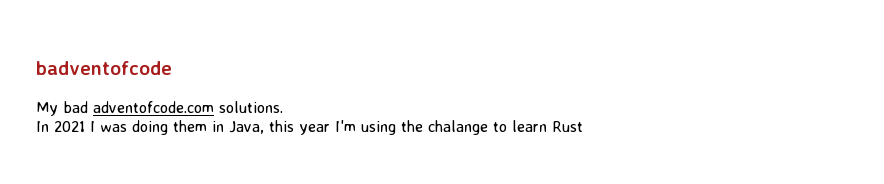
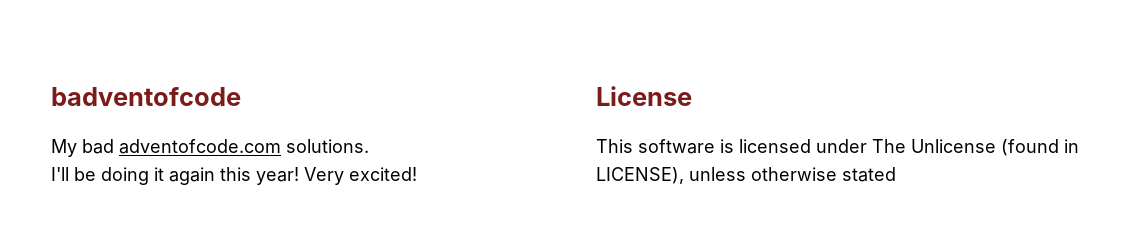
- In 2021 I was doing them in Java, this year I'm using the chalange to learn Rust
+ I'll be doing it again this year! Very excited!
+ License
+ This software is licensed under The Unlicense (found in LICENSE), unless otherwise stated

